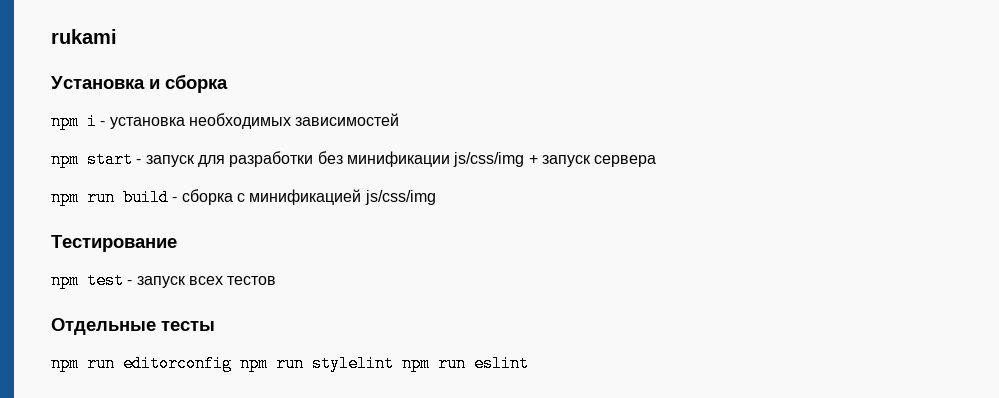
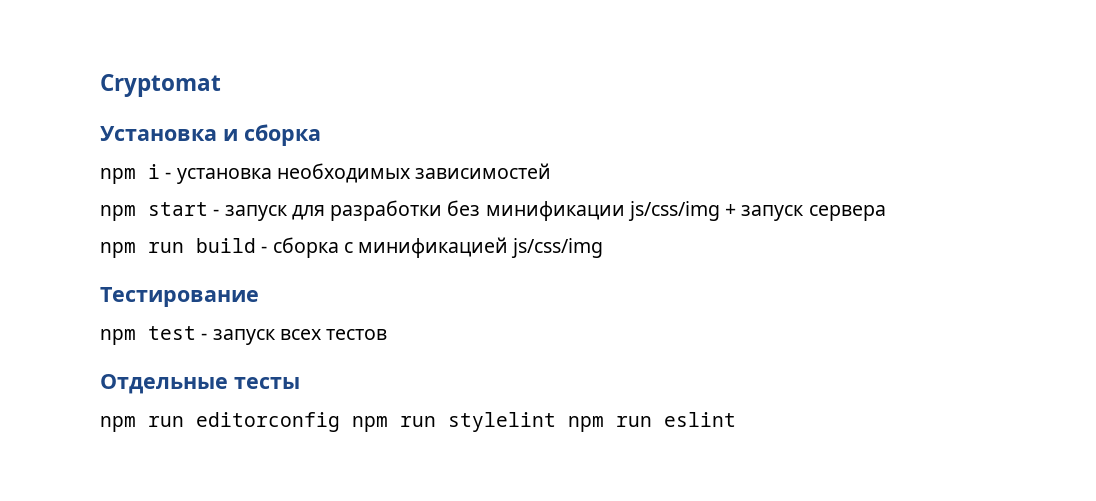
- rukami
+ Cryptomat

